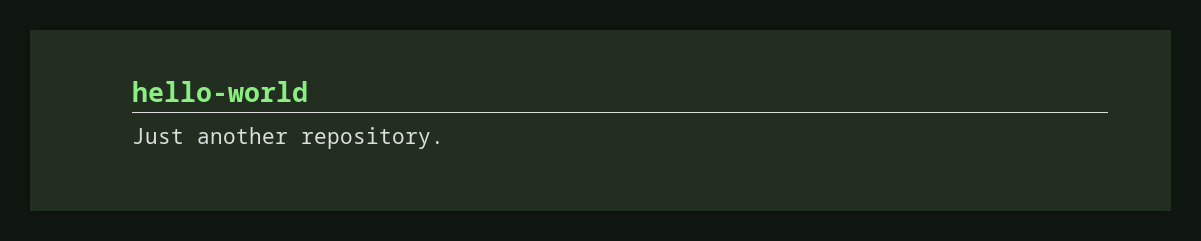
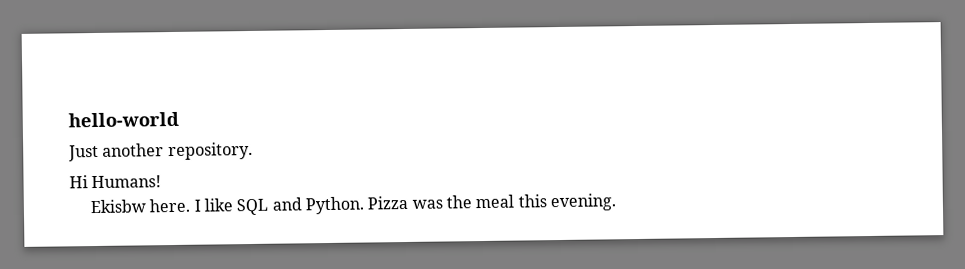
+ Hi Humans!
+ Ekisbw here. I like SQL and Python. Pizza was the meal this evening.

